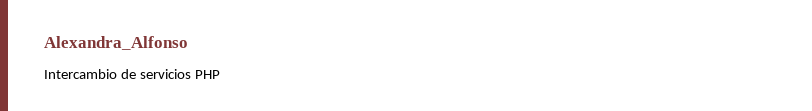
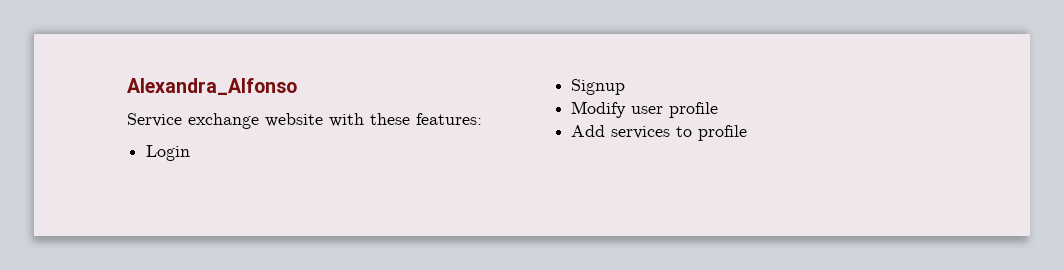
- Intercambio de servicios PHP
+ Service exchange website with these features:
+ Login
+ Signup
+ Modify user profile
+ Add services to profile

